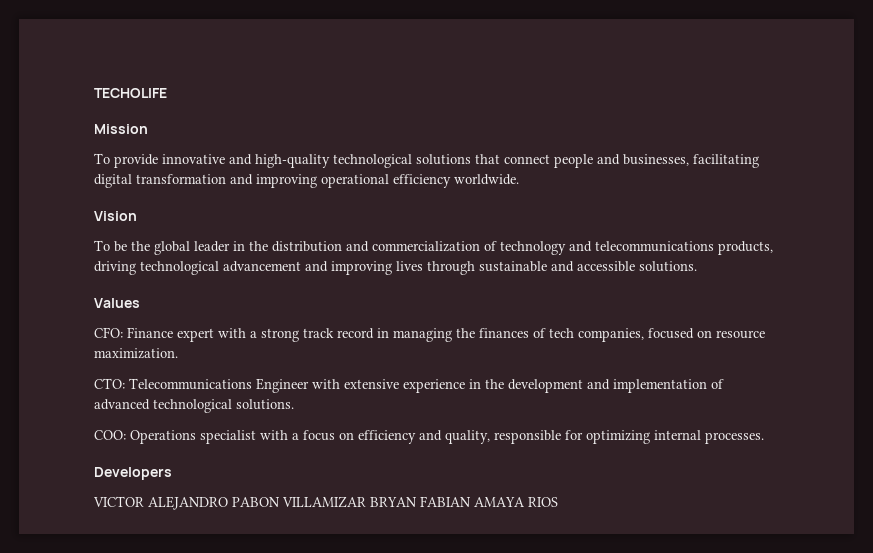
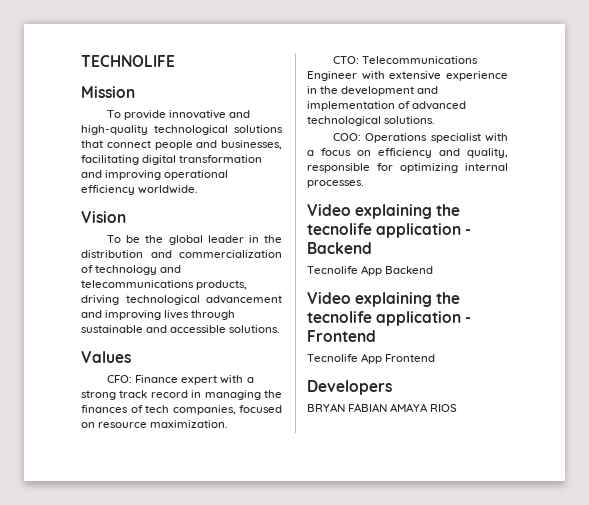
- TECHOLIFE
+ TECHNOLIFE
+ Video explaining the tecnolife application - Backend
+ Tecnolife App Backend
+ Video explaining the tecnolife application - Frontend
+ Tecnolife App Frontend
  Developers
- VICTOR ALEJANDRO PABON VILLAMIZAR BRYAN FABIAN AMAYA RIOS
+ BRYAN FABIAN AMAYA RIOS

